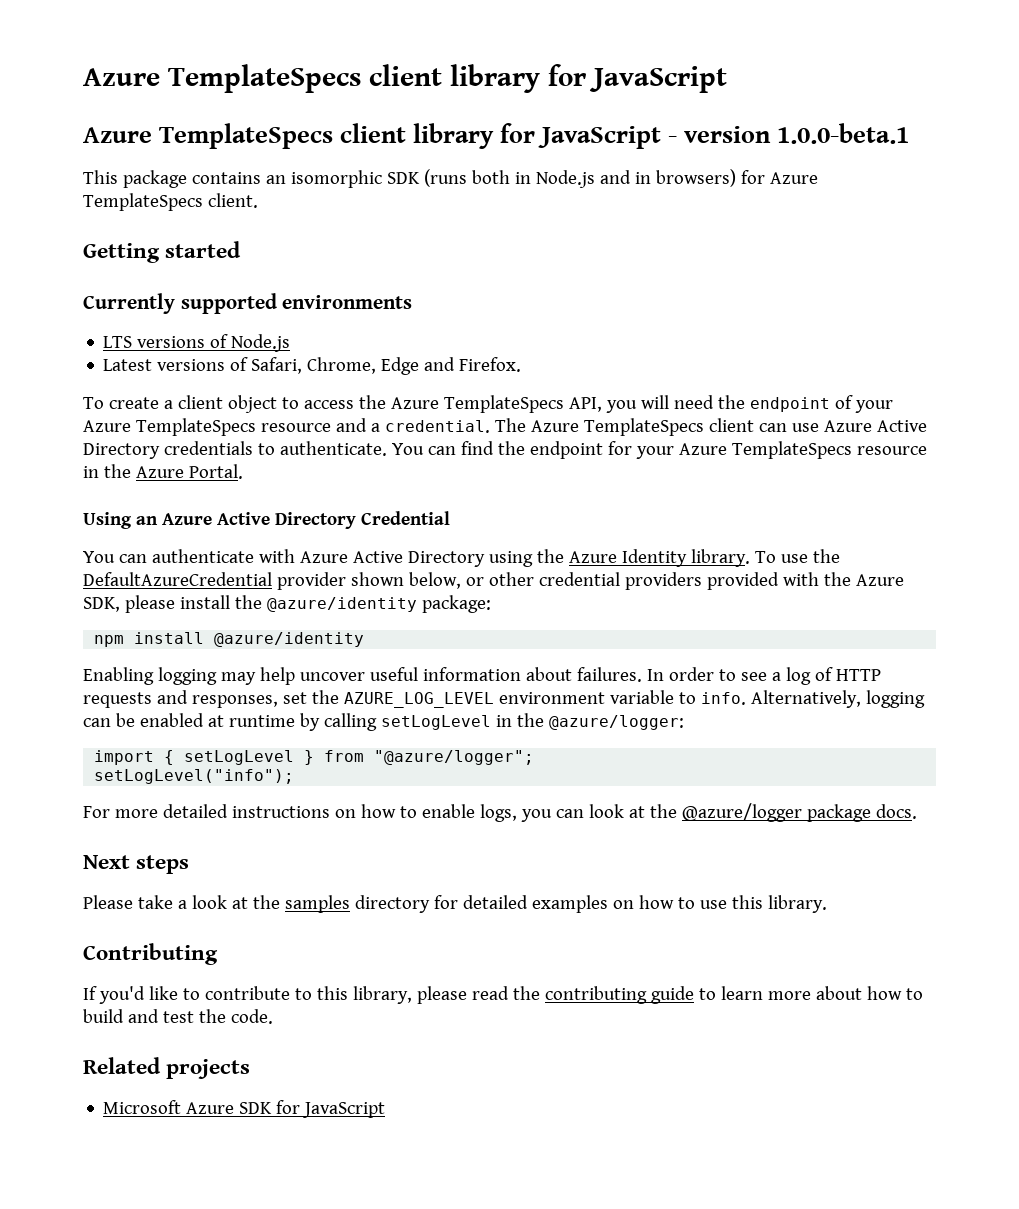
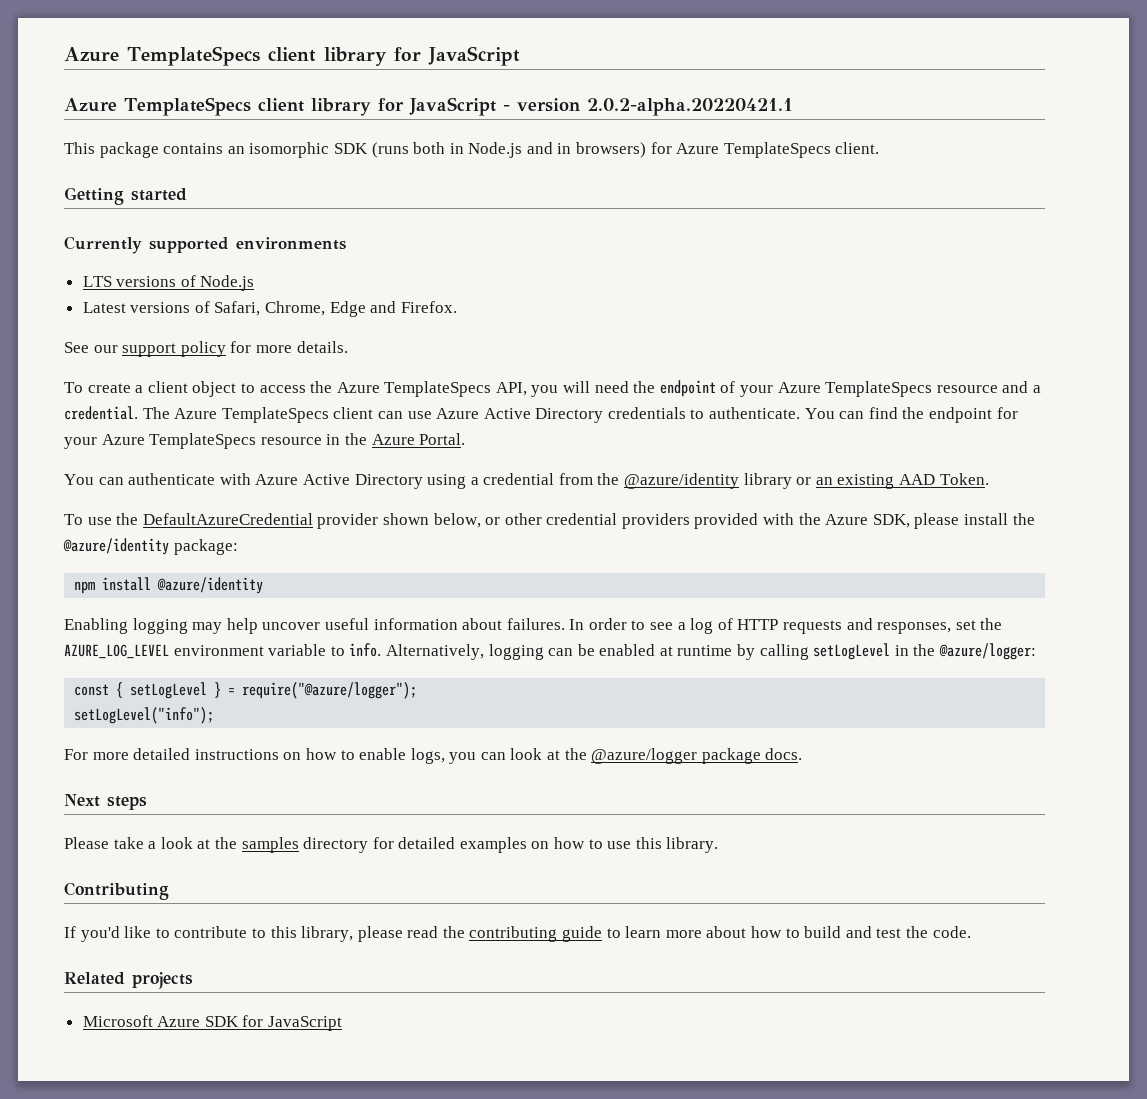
- Azure TemplateSpecs client library for JavaScript - version 1.0.0-beta.1
+ Azure TemplateSpecs client library for JavaScript - version 2.0.2-alpha.20220421.1
+ See our support policy for more details.
- Using an Azure Active Directory Credential
- You can authenticate with Azure Active Directory using the Azure Identity library. To use the DefaultAzureCredential provider shown below, or other credential providers provided with the Azure SDK, please install the @azure/identity package:
+ You can authenticate with Azure Active Directory using a credential from the @azure/identity library or an existing AAD Token.
+ To use the DefaultAzureCredential provider shown below, or other credential providers provided with the Azure SDK, please install the @azure/identity package:
- import { setLogLevel } from "@azure/logger";
+ const { setLogLevel } = require("@azure/logger");

